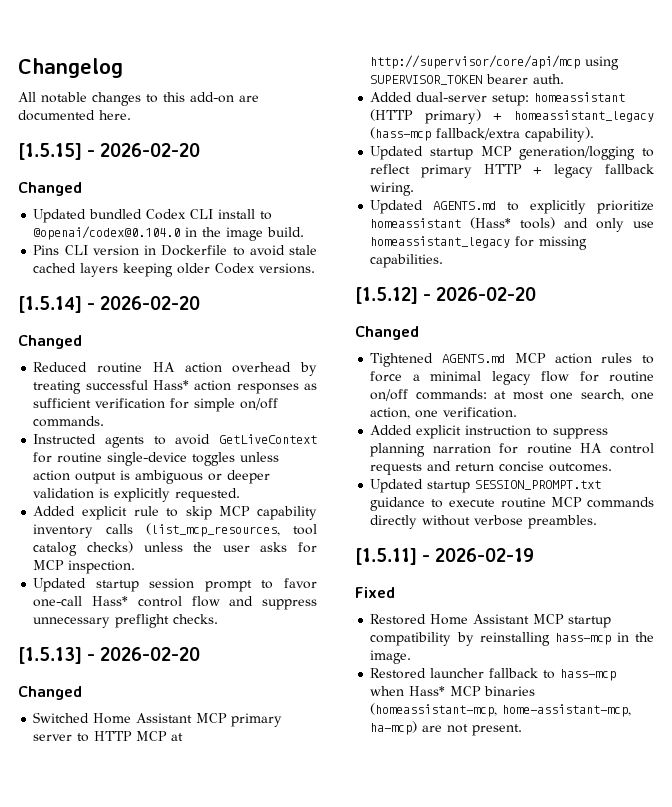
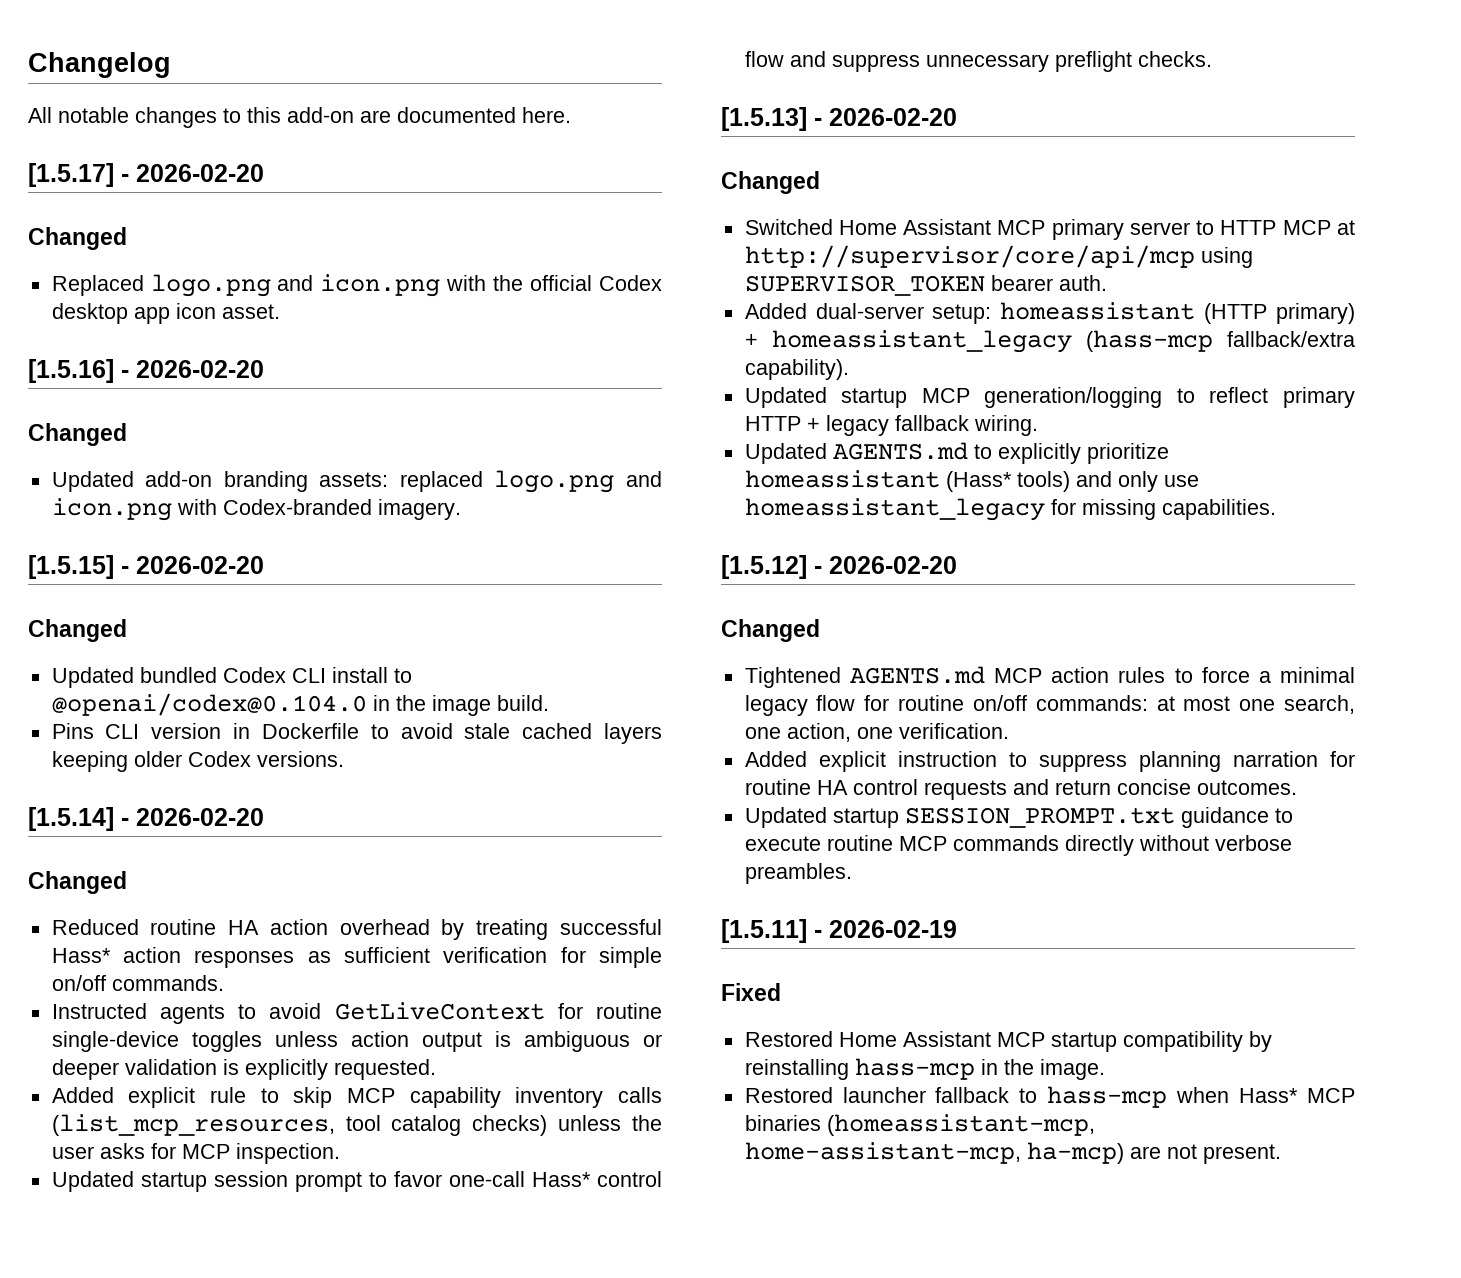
+ [1.5.17] - 2026-02-20
+ Changed
+ Replaced logo.png and icon.png with the official Codex desktop app icon asset.
+ [1.5.16] - 2026-02-20
+ Changed
+ Updated add-on branding assets: replaced logo.png and icon.png with Codex-branded imagery.

